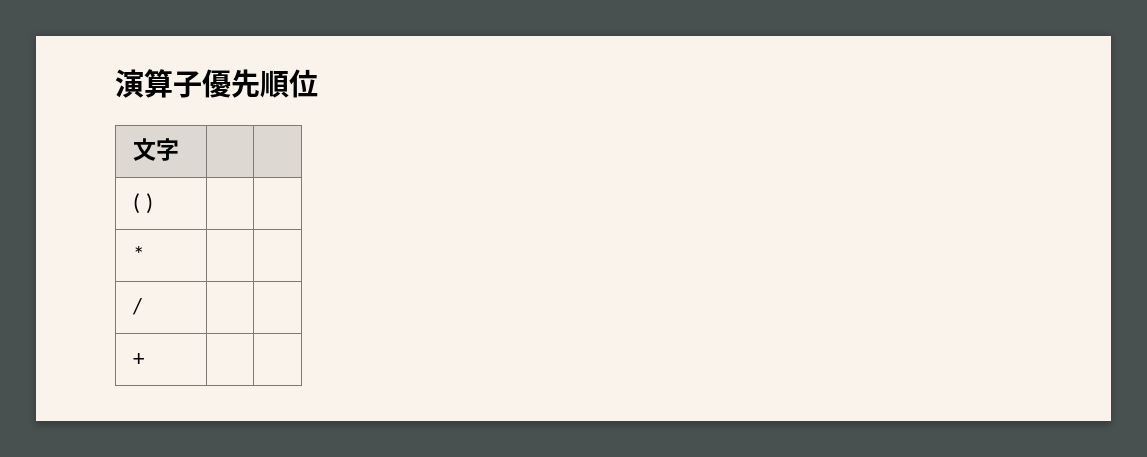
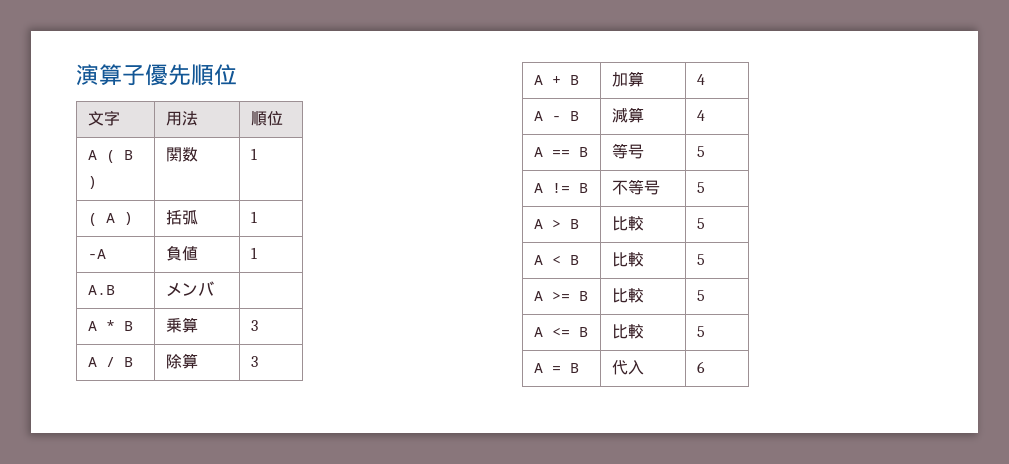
- 文字 | |
- ( ) | |
- * | |
- / | |
- + | |
+ 文字 | 用法 | 順位
+ A ( B ) | 関数 | 1
+ ( A ) | 括弧 | 1
+ -A | 負値 | 1
+ A.B | メンバ |
+ A * B | 乗算 | 3
+ A / B | 除算 | 3
+ A + B | 加算 | 4
+ A - B | 減算 | 4
+ A == B | 等号 | 5
+ A != B | 不等号 | 5
+ A > B | 比較 | 5
+ A < B | 比較 | 5
+ A >= B | 比較 | 5
+ A <= B | 比較 | 5
+ A = B | 代入 | 6

